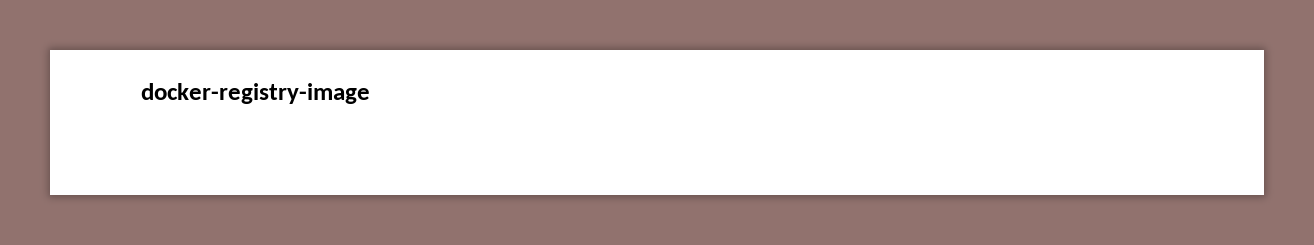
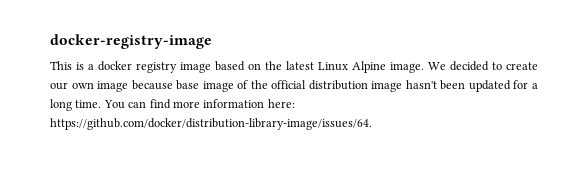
+ This is a docker registry image based on the latest Linux Alpine image. We decided to create our own image because base image of the official distribution image hasn't been updated for a long time. You can find more information here: https://github.com/docker/distribution-library-image/issues/64.

